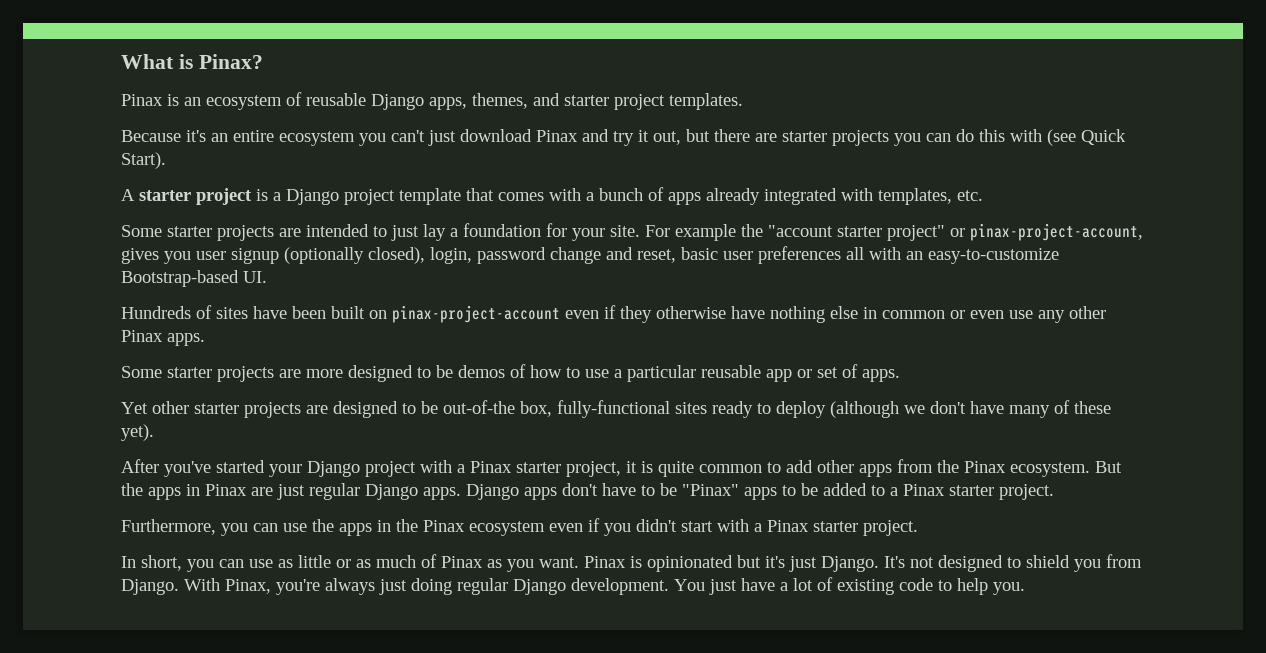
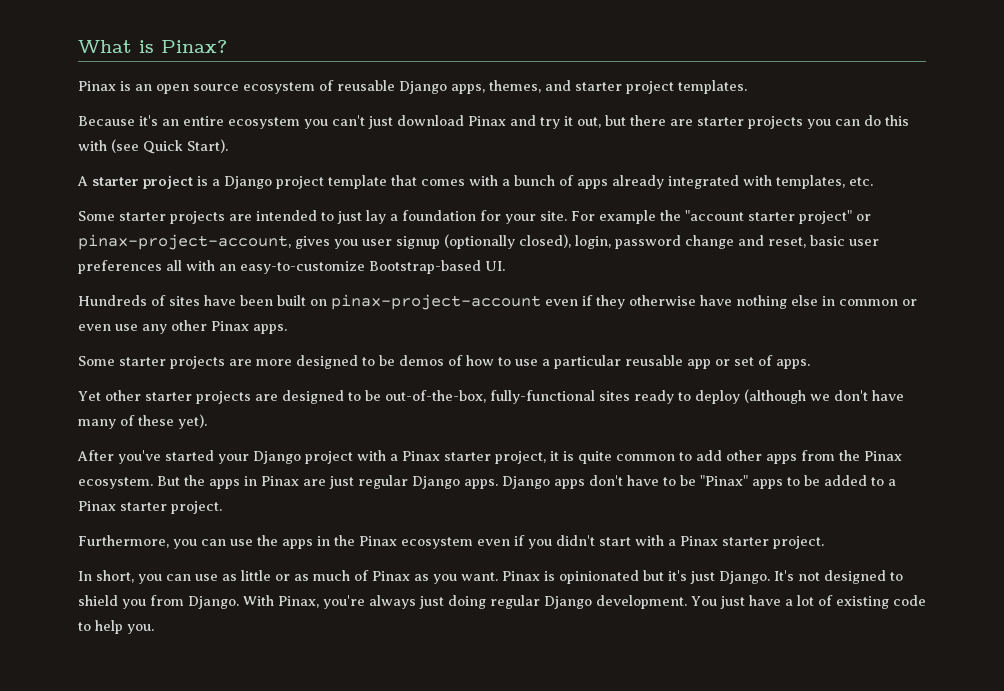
- Pinax is an ecosystem of reusable Django apps, themes, and starter project templates.
+ Pinax is an open source ecosystem of reusable Django apps, themes, and starter project templates.
- Yet other starter projects are designed to be out-of-the box, fully-functional sites ready to deploy (although we don't have many of these yet).
+ Yet other starter projects are designed to be out-of-the-box, fully-functional sites ready to deploy (although we don't have many of these yet).

